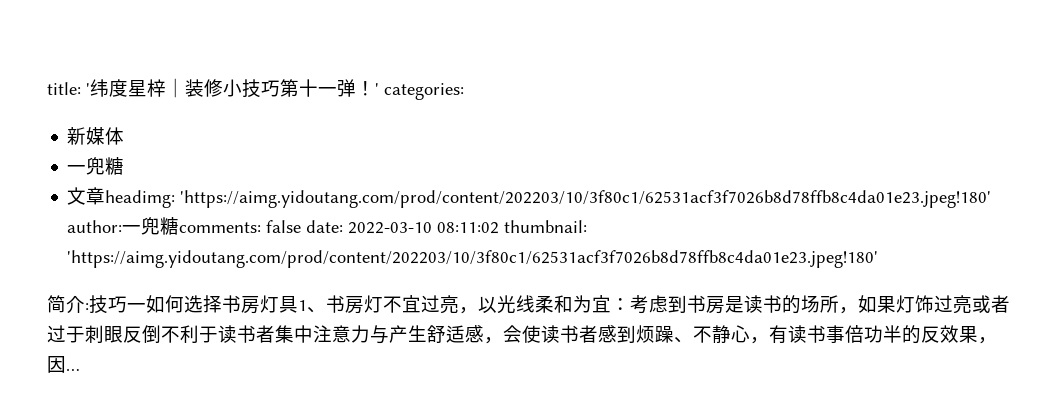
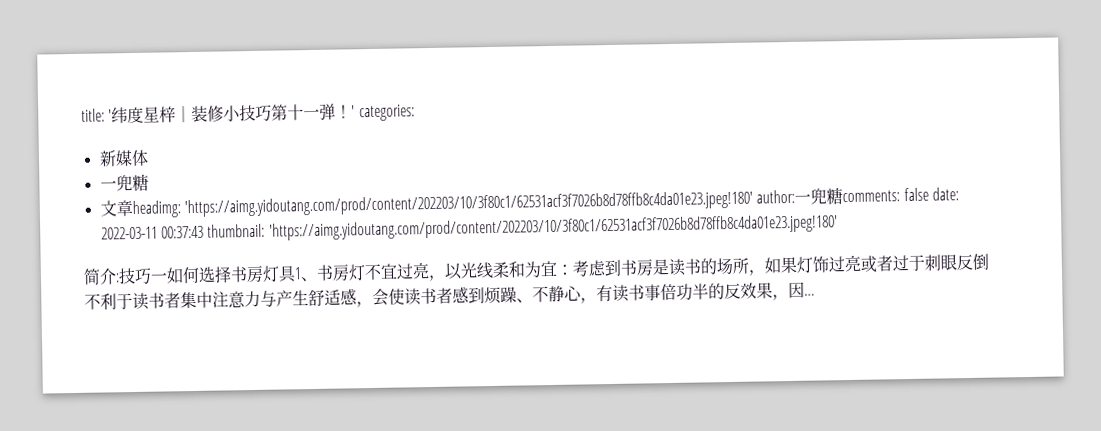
- 文章headimg: 'https://aimg.yidoutang.com/prod/content/202203/10/3f80c1/62531acf3f7026b8d78ffb8c4da01e23.jpeg!180' author:一兜糖comments: false date: 2022-03-10 08:11:02 thumbnail: 'https://aimg.yidoutang.com/prod/content/202203/10/3f80c1/62531acf3f7026b8d78ffb8c4da01e23.jpeg!180'
+ 文章headimg: 'https://aimg.yidoutang.com/prod/content/202203/10/3f80c1/62531acf3f7026b8d78ffb8c4da01e23.jpeg!180' author:一兜糖comments: false date: 2022-03-11 00:37:43 thumbnail: 'https://aimg.yidoutang.com/prod/content/202203/10/3f80c1/62531acf3f7026b8d78ffb8c4da01e23.jpeg!180'

